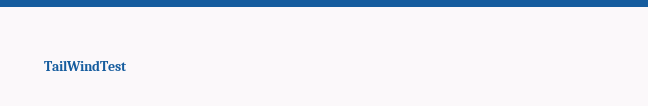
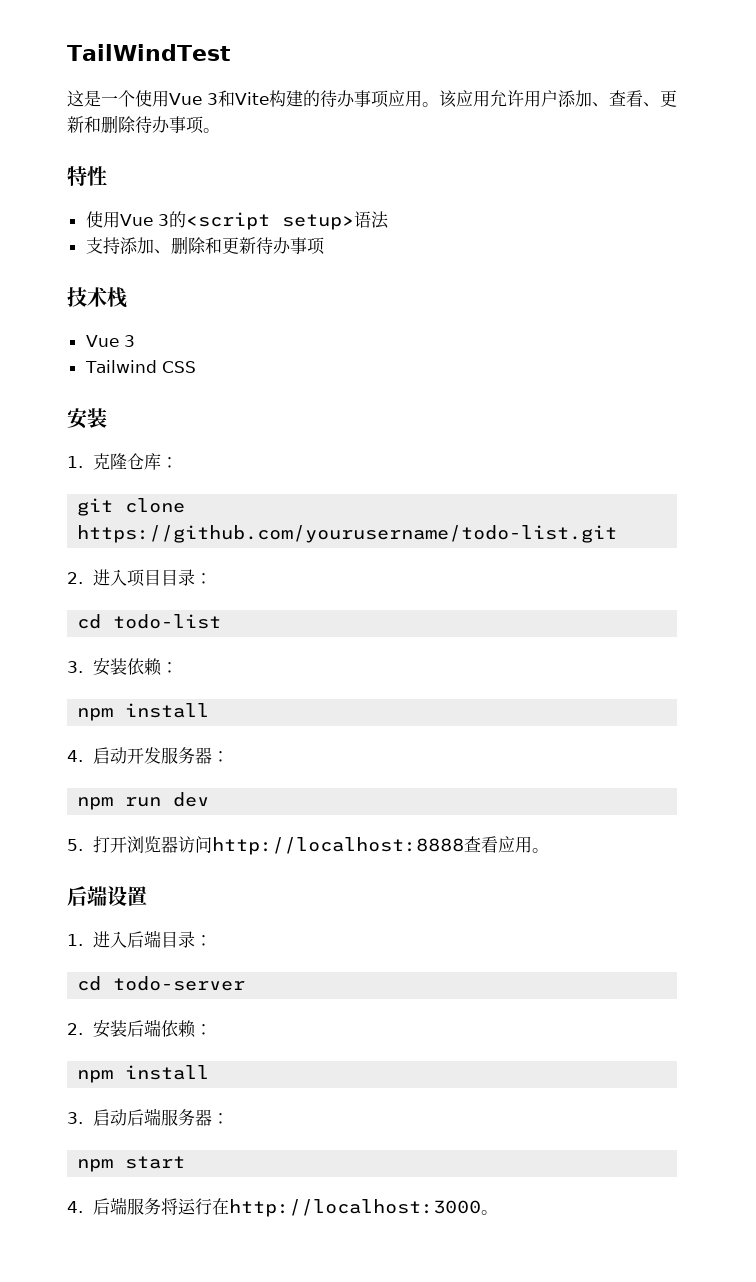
+ 这是一个使用Vue 3和Vite构建的待办事项应用。该应用允许用户添加、查看、更新和删除待办事项。
+ 特性
+ 使用Vue 3的<script setup>语法
+ 支持添加、删除和更新待办事项
+ 技术栈
+ Vue 3
+ Tailwind CSS
+ 安装
+ 1.克隆仓库：
+ git clone https://github.com/yourusername/todo-list.git
+ 2.进入项目目录：
+ cd todo-list
+ 3.安装依赖：
+ npm install
+ 4.启动开发服务器：
+ npm run dev
+ 5.打开浏览器访问http://localhost:8888查看应用。
+ 后端设置
+ 1.进入后端目录：
+ cd todo-server
+ 2.安装后端依赖：
+ npm install
+ 3.启动后端服务器：
+ npm start
+ 4.后端服务将运行在http://localhost:3000。

